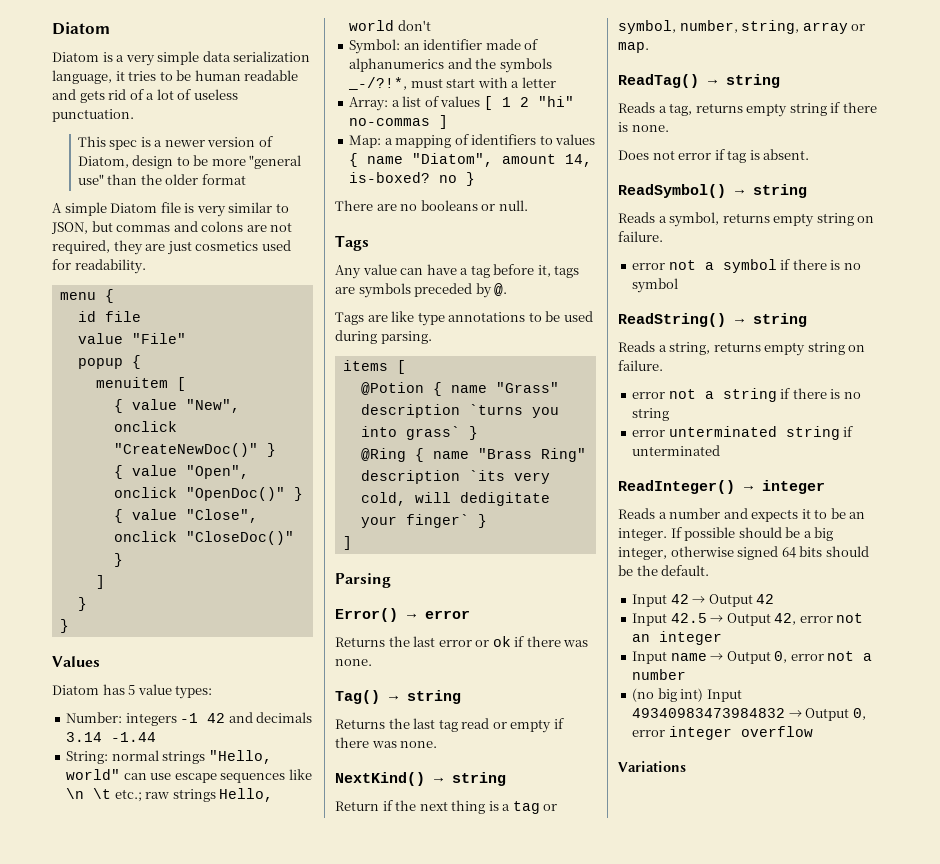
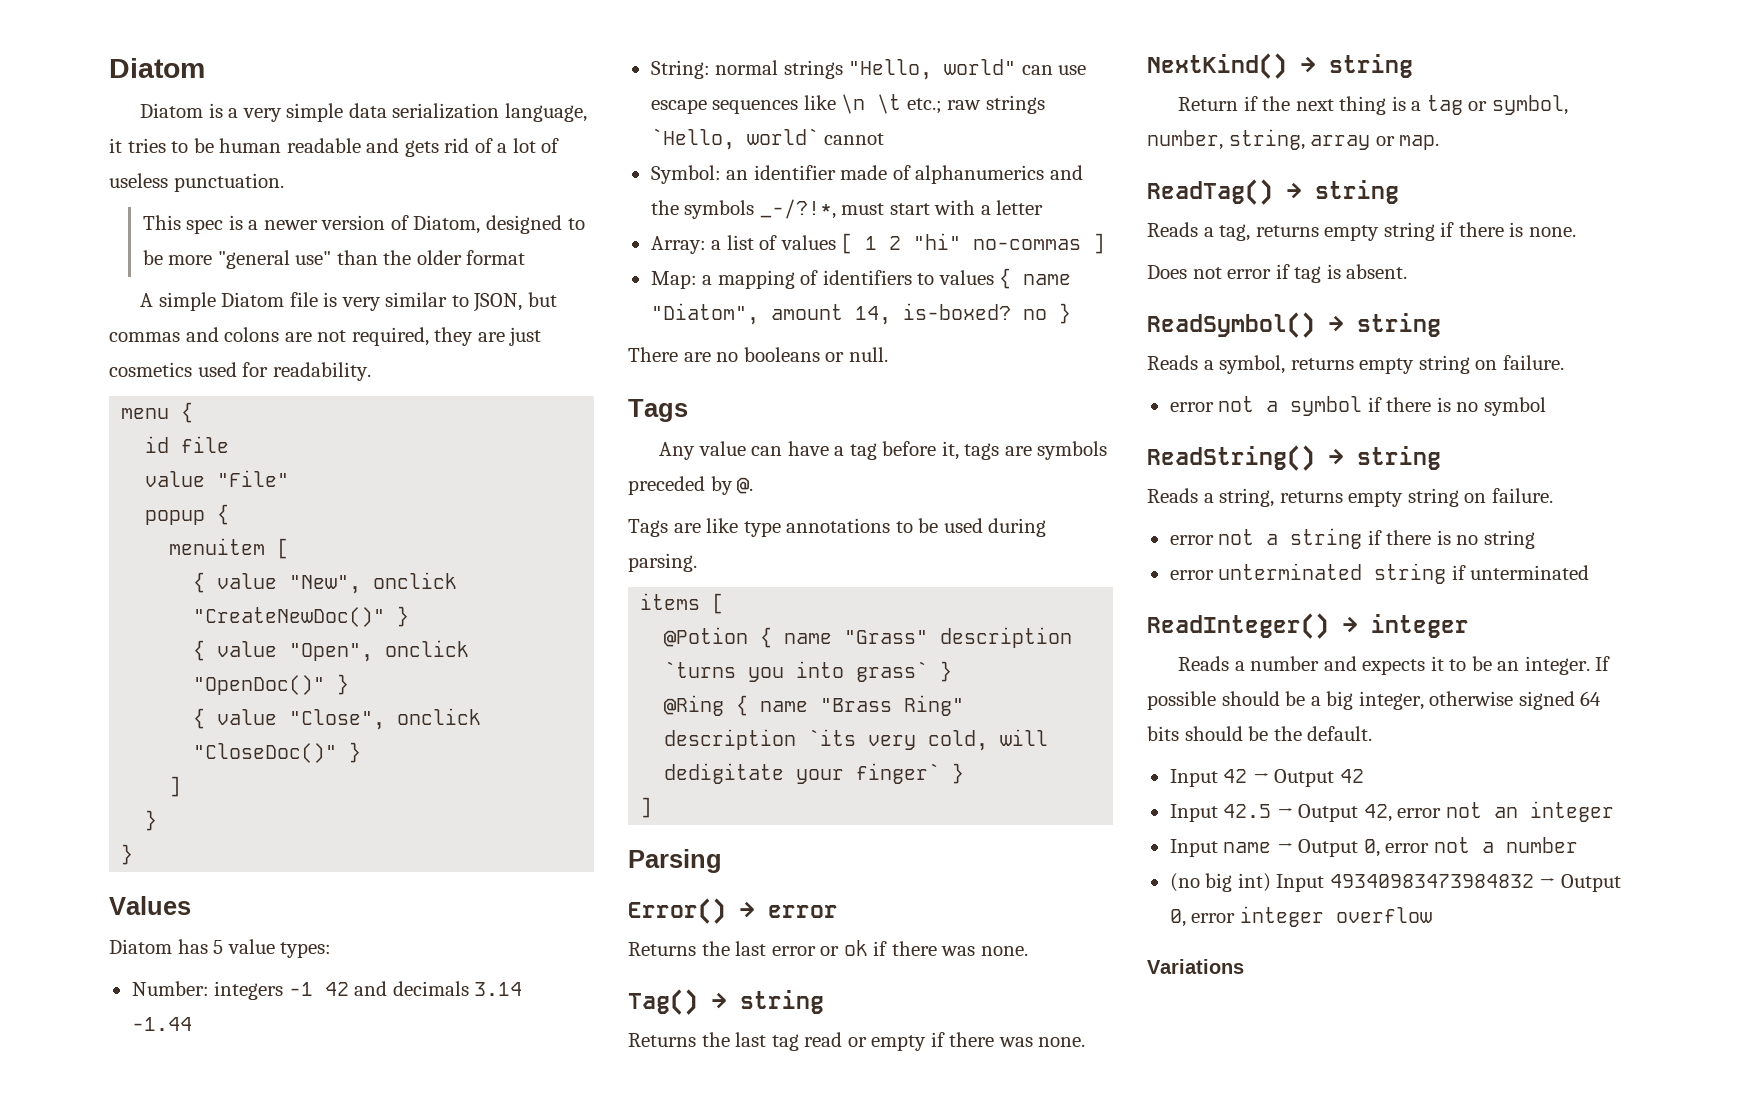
- This spec is a newer version of Diatom, design to be more "general use" than the older format
+ This spec is a newer version of Diatom, designed to be more "general use" than the older format
- String: normal strings "Hello, world" can use escape sequences like \n \t etc.; raw strings Hello, world don't
+ String: normal strings "Hello, world" can use escape sequences like \n \t etc.; raw strings `Hello, world` cannot

